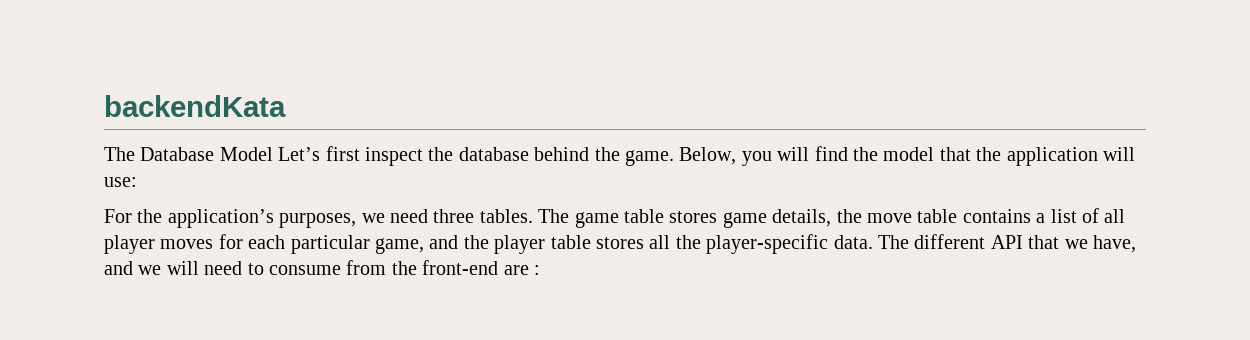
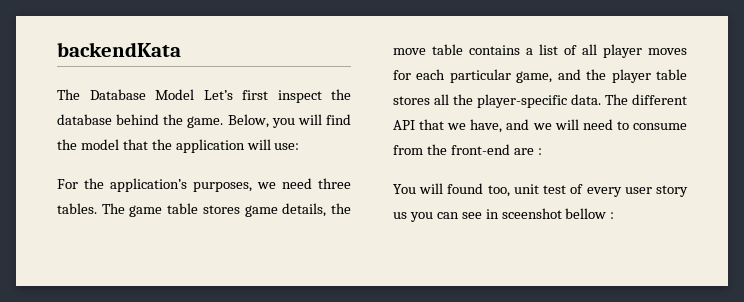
+ You will found too, unit test of every user story us you can see in sceenshot bellow :

